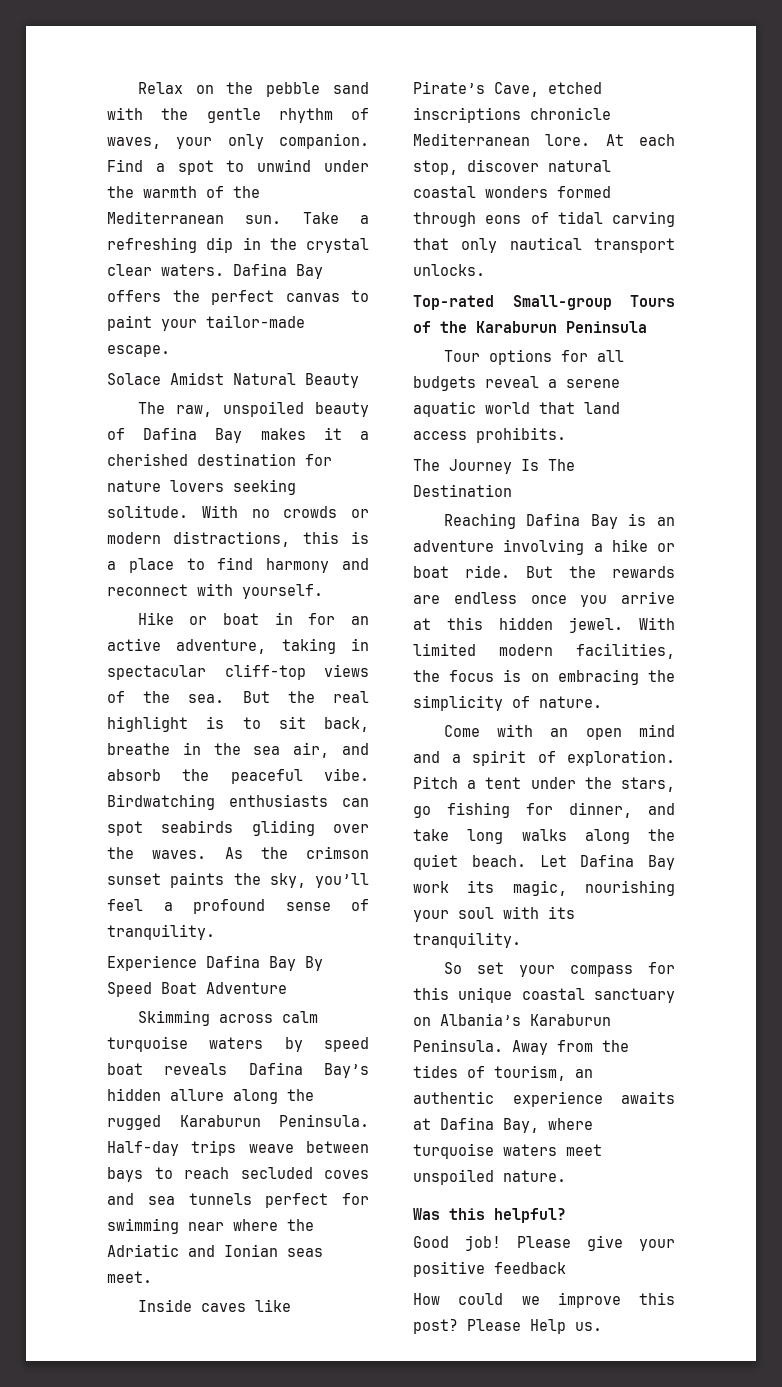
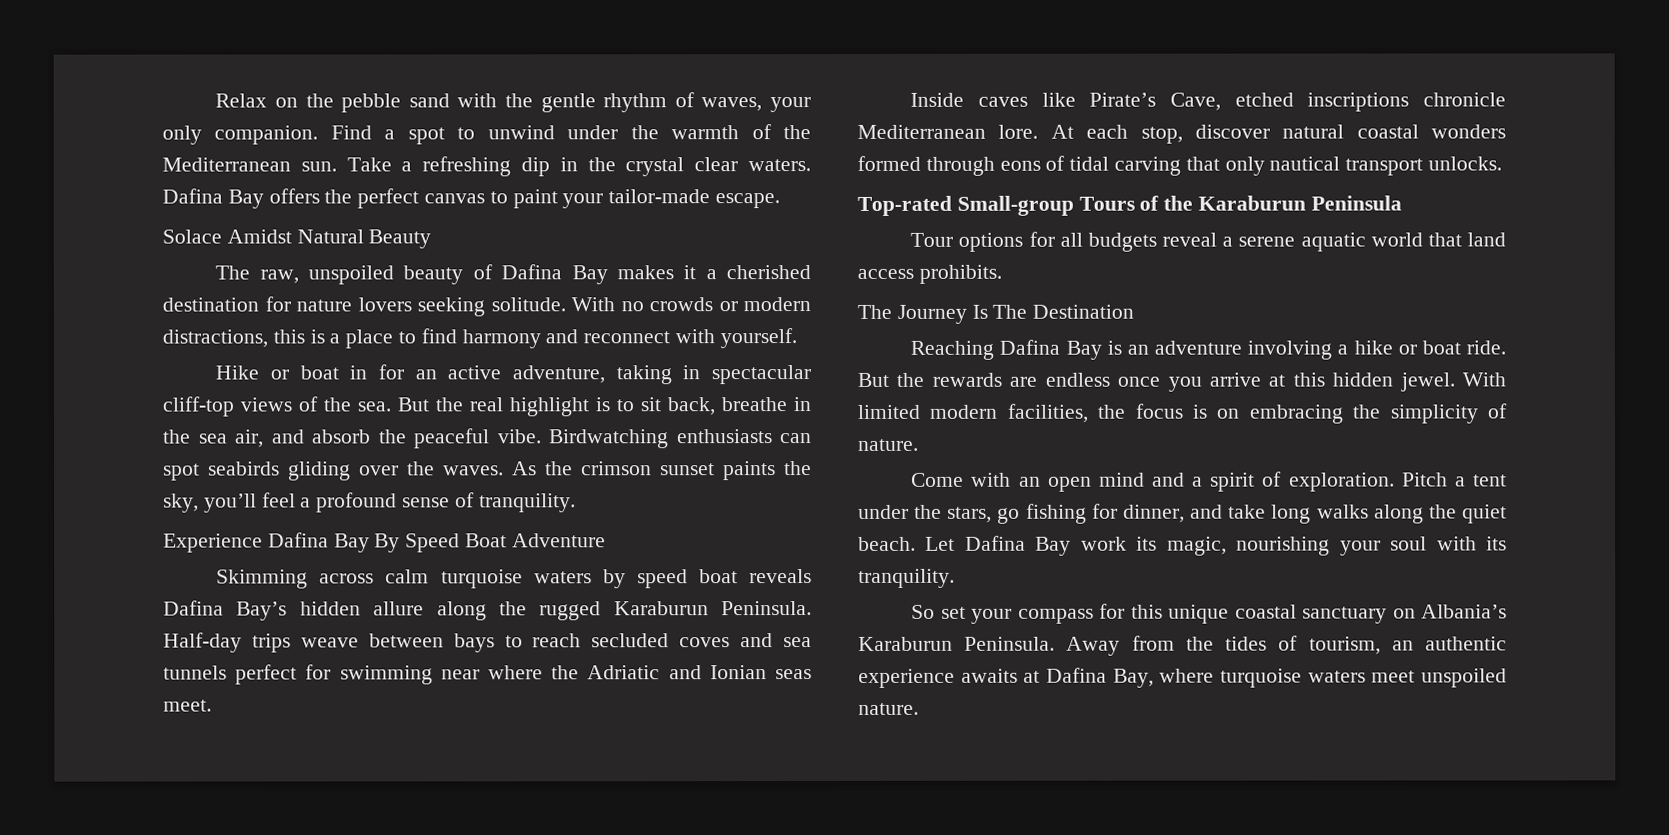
- Was this helpful?
- Good job! Please give your positive feedback
- How could we improve this post? Please Help us.

